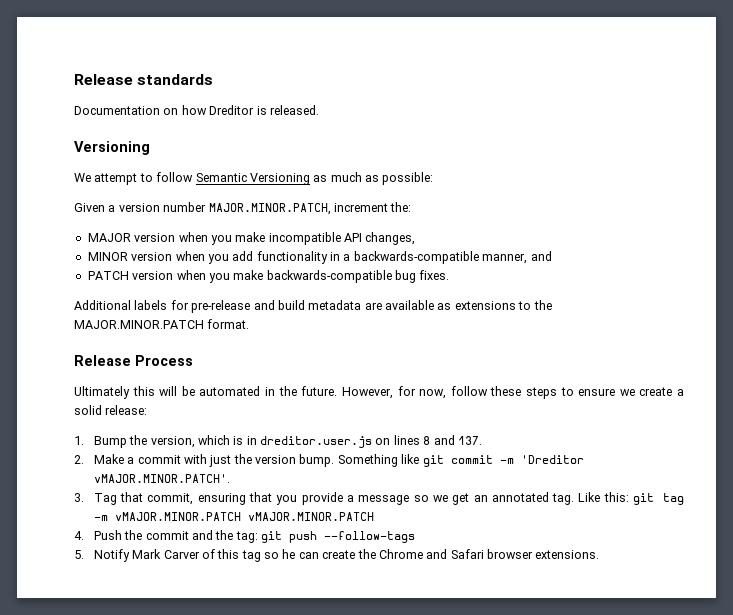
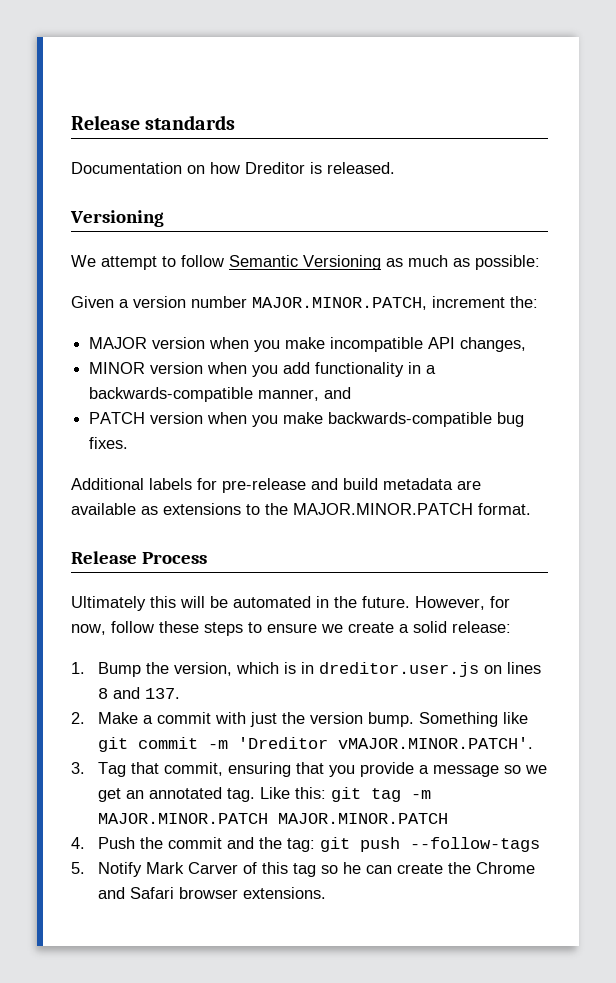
- Like this: git tag -m vMAJOR.MINOR.PATCH vMAJOR.MINOR.PATCH
+ Like this: git tag -m MAJOR.MINOR.PATCH MAJOR.MINOR.PATCH

